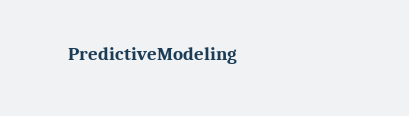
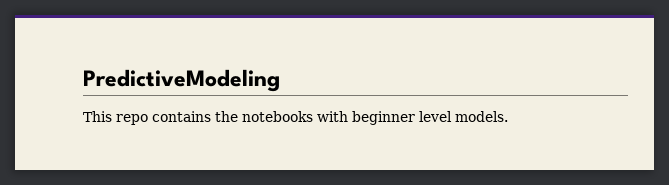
+ This repo contains the notebooks with beginner level models.

